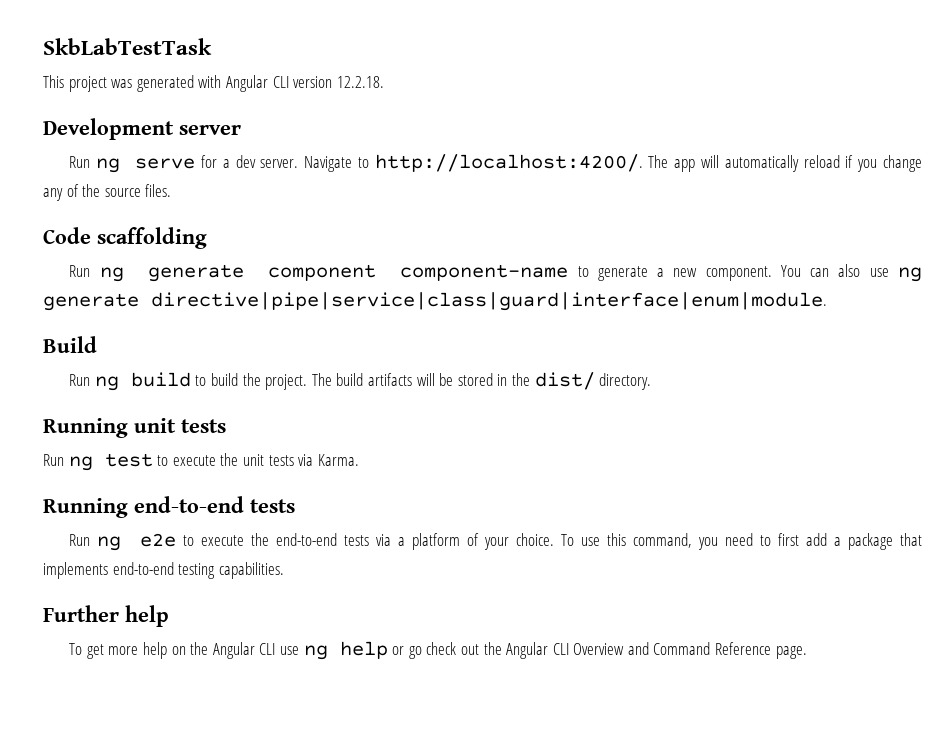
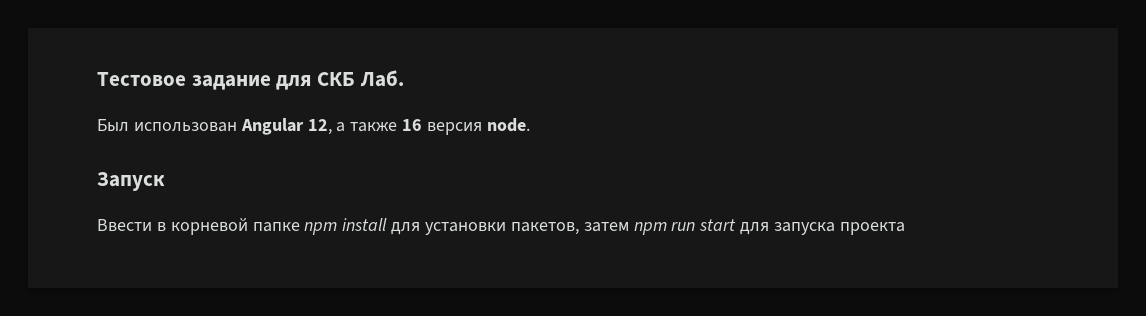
- SkbLabTestTask
- This project was generated with Angular CLI version 12.2.18.
- Development server
- Run ng serve for a dev server. Navigate to http://localhost:4200/. The app will automatically reload if you change any of the source files.
- Code scaffolding
- Run ng generate component component-name to generate a new component. You can also use ng generate directive|pipe|service|class|guard|interface|enum|module.
- Build
- Run ng build to build the project. The build artifacts will be stored in the dist/ directory.
- Running unit tests
- Run ng test to execute the unit tests via Karma.
- Running end-to-end tests
- Run ng e2e to execute the end-to-end tests via a platform of your choice. To use this command, you need to first add a package that implements end-to-end testing capabilities.
- Further help
- To get more help on the Angular CLI use ng help or go check out the Angular CLI Overview and Command Reference page.
+ Тестовое задание для СКБ Лаб.
+ Был использован Angular 12, а также 16 версия node.
+ Запуск
+ Ввести в корневой папке npm install для установки пакетов, затем npm run start для запуска проекта

